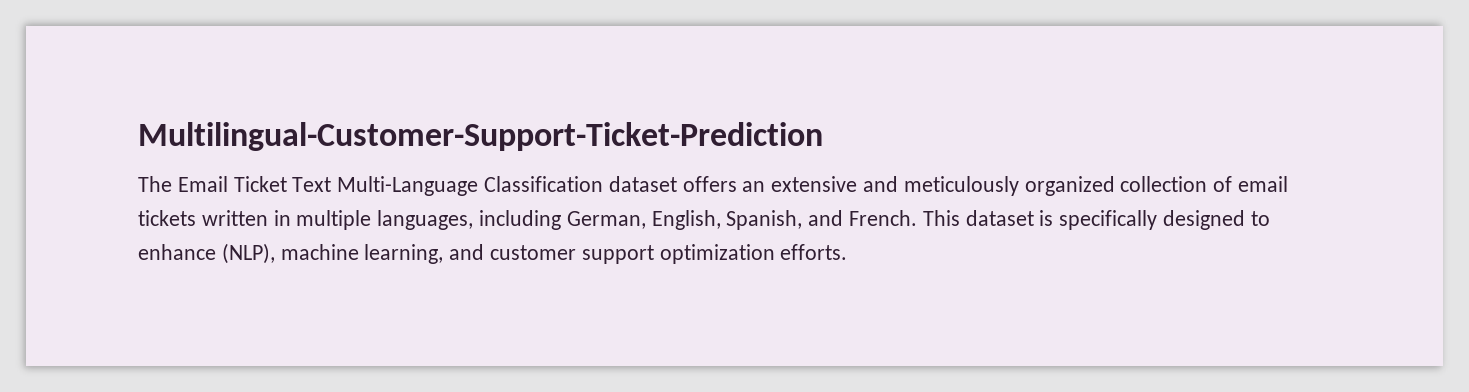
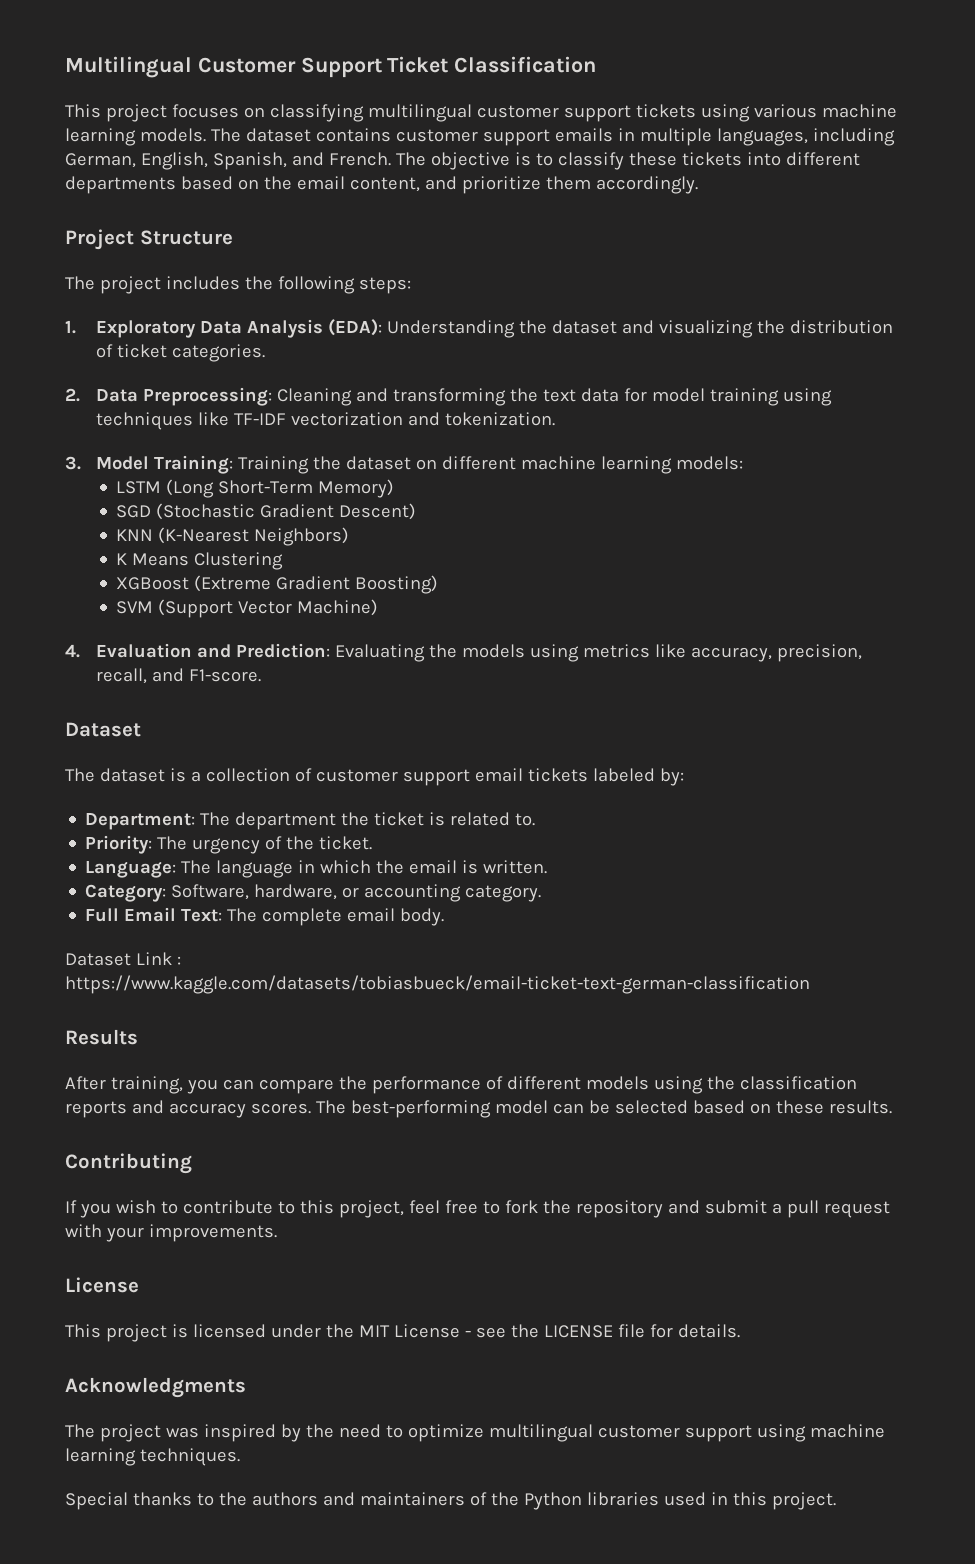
- Multilingual-Customer-Support-Ticket-Prediction
- The Email Ticket Text Multi-Language Classification dataset offers an extensive and meticulously organized collection of email tickets written in multiple languages, including German, English, Spanish, and French.
+ Multilingual Customer Support Ticket Classification
+ This project focuses on classifying multilingual customer support tickets using various machine learning models. The dataset contains customer support emails in multiple languages, including German, English, Spanish, and French.
- This dataset is specifically designed to enhance (NLP), machine learning, and customer support optimization efforts.
+ The objective is to classify these tickets into different departments based on the email content, and prioritize them accordingly.
+ Project Structure
+ The project includes the following steps:
+ 1. Exploratory Data Analysis (EDA): Understanding the dataset and visualizing the distribution of ticket categories.
+ 2. Data Preprocessing: Cleaning and transforming the text data for model training using techniques like TF-IDF vectorization and tokenization.
+ 3. Model Training: Training the dataset on different machine learning models:
+ LSTM (Long Short-Term Memory)
+ SGD (Stochastic Gradient Descent)
+ KNN (K-Nearest Neighbors)
+ K Means Clustering
+ XGBoost (Extreme Gradient Boosting)
+ SVM (Support Vector Machine)
+ 4. Evaluation and Prediction: Evaluating the models using metrics like accuracy, precision, recall, and F1-score.
+ Dataset
+ The dataset is a collection of customer support email tickets labeled by:
+ Department: The department the ticket is related to.
+ Priority: The urgency of the ticket.
+ Language: The language in which the email is written.
+ Category: Software, hardware, or accounting category.
+ Full Email Text: The complete email body.
+ Dataset Link : https://www.kaggle.com/datasets/tobiasbueck/email-ticket-text-german-classification
+ Results
+ After training, you can compare the performance of different models using the classification reports and accuracy scores. The best-performing model can be selected based on these results.
+ Contributing
+ If you wish to contribute to this project, feel free to fork the repository and submit a pull request with your improvements.
+ License
+ This project is licensed under the MIT License - see the LICENSE file for details.
+ Acknowledgments
+ The project was inspired by the need to optimize multilingual customer support using machine learning techniques.
+ Special thanks to the authors and maintainers of the Python libraries used in this project.

